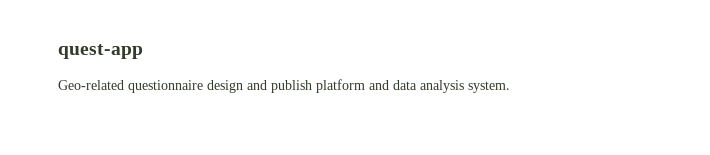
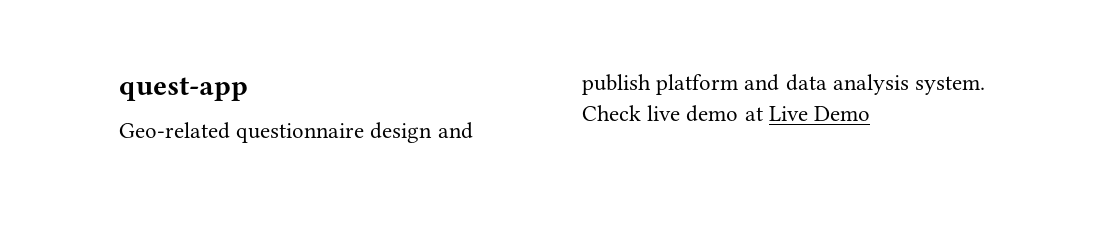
+ Check live demo at Live Demo

